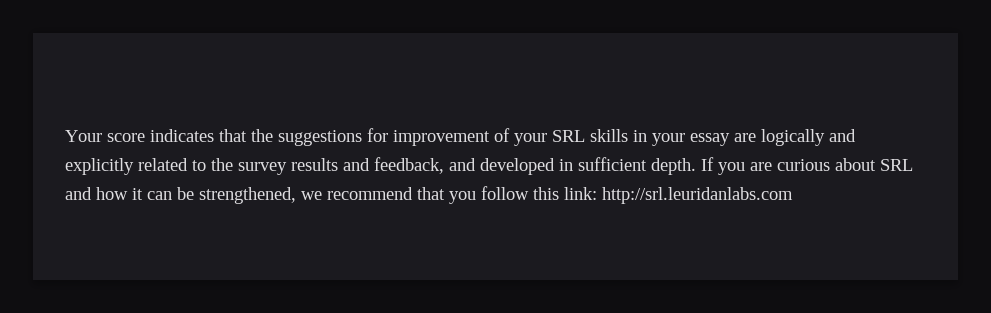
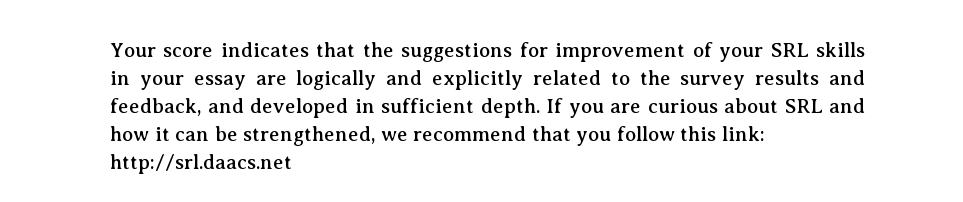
- If you are curious about SRL and how it can be strengthened, we recommend that you follow this link: http://srl.leuridanlabs.com
+ If you are curious about SRL and how it can be strengthened, we recommend that you follow this link: http://srl.daacs.net

